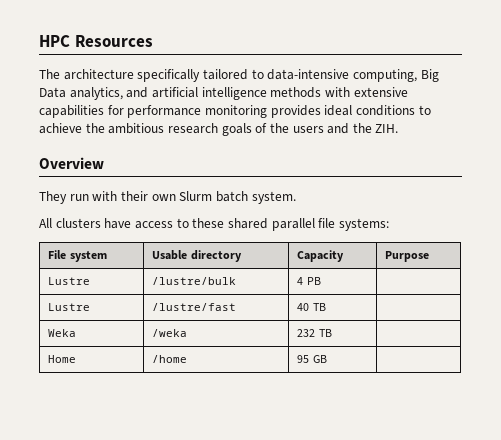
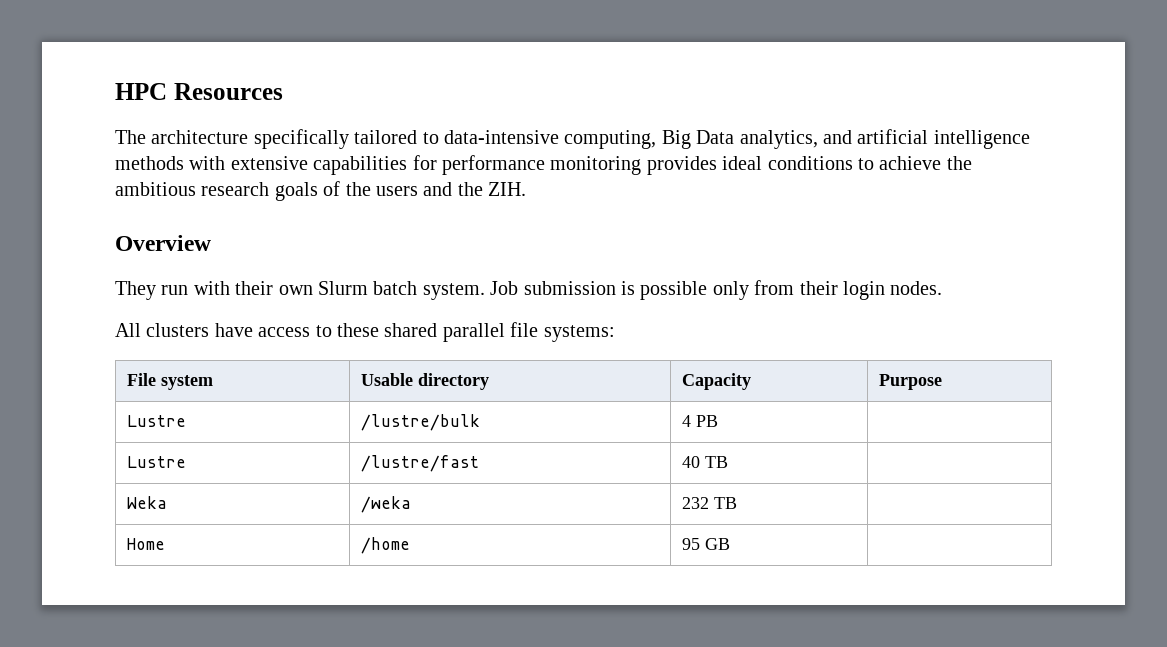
+ Job submission is possible only from their login nodes.

